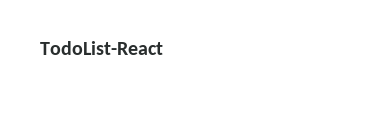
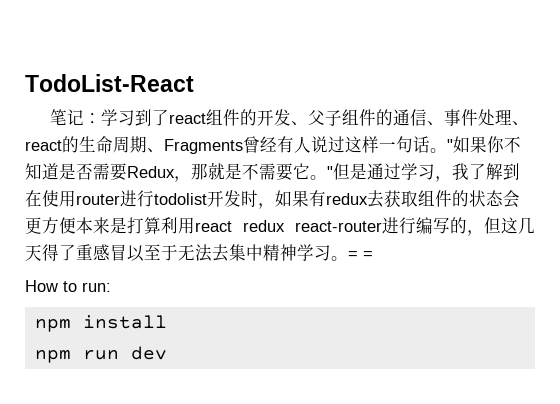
+ 笔记：学习到了react组件的开发、父子组件的通信、事件处理、react的生命周期、Fragments曾经有人说过这样一句话。"如果你不知道是否需要Redux，那就是不需要它。"但是通过学习，我了解到在使用router进行todolist开发时，如果有redux去获取组件的状态会更方便本来是打算利用react redux react-router进行编写的，但这几天得了重感冒以至于无法去集中精神学习。= =
+ How to run:
+ npm install
+ npm run dev

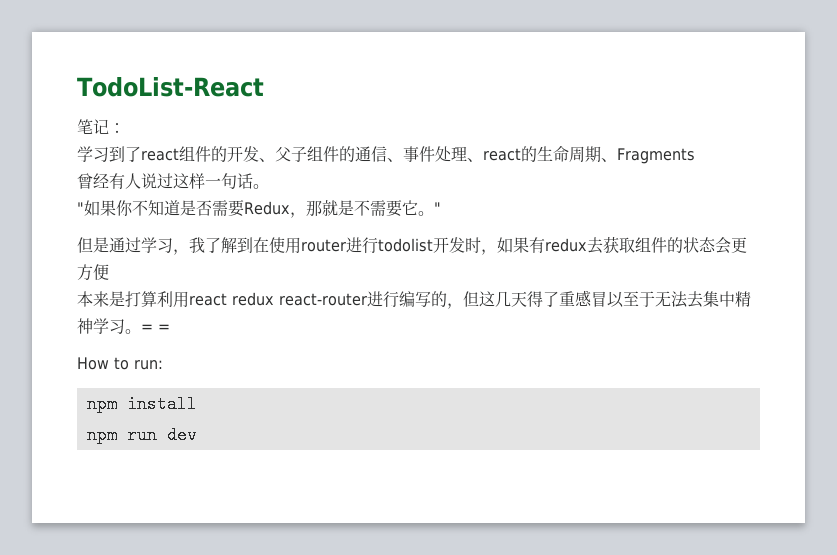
- 笔记：学习到了react组件的开发、父子组件的通信、事件处理、react的生命周期、Fragments曾经有人说过这样一句话。"如果你不知道是否需要Redux，那就是不需要它。"但是通过学习，我了解到在使用router进行todolist开发时，如果有redux去获取组件的状态会更方便本来是打算利用react redux react-router进行编写的，但这几天得了重感冒以至于无法去集中精神学习。
+ 笔记：
+ 学习到了react组件的开发、父子组件的通信、事件处理、react的生命周期、Fragments
+ 曾经有人说过这样一句话。
+ "如果你不知道是否需要Redux，那就是不需要它。"
+ 但是通过学习，我了解到在使用router进行todolist开发时，如果有redux去获取组件的状态会更方便
+ 本来是打算利用react redux react-router进行编写的，但这几天得了重感冒以至于无法去集中精神学习。

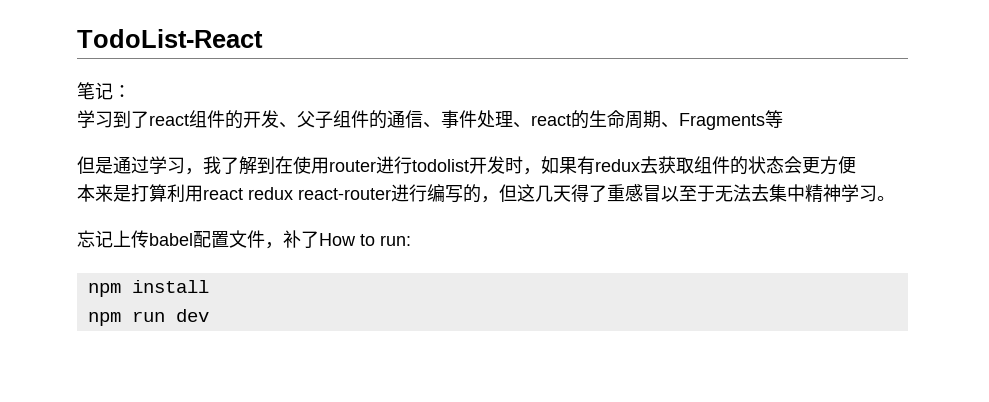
- 学习到了react组件的开发、父子组件的通信、事件处理、react的生命周期、Fragments
- 曾经有人说过这样一句话。
- "如果你不知道是否需要Redux，那就是不需要它。"
+ 学习到了react组件的开发、父子组件的通信、事件处理、react的生命周期、Fragments等
- 本来是打算利用react redux react-router进行编写的，但这几天得了重感冒以至于无法去集中精神学习。= =
- How to run:
+ 本来是打算利用react redux react-router进行编写的，但这几天得了重感冒以至于无法去集中精神学习。
+ 忘记上传babel配置文件，补了How to run:

